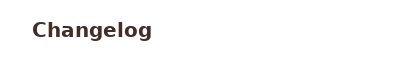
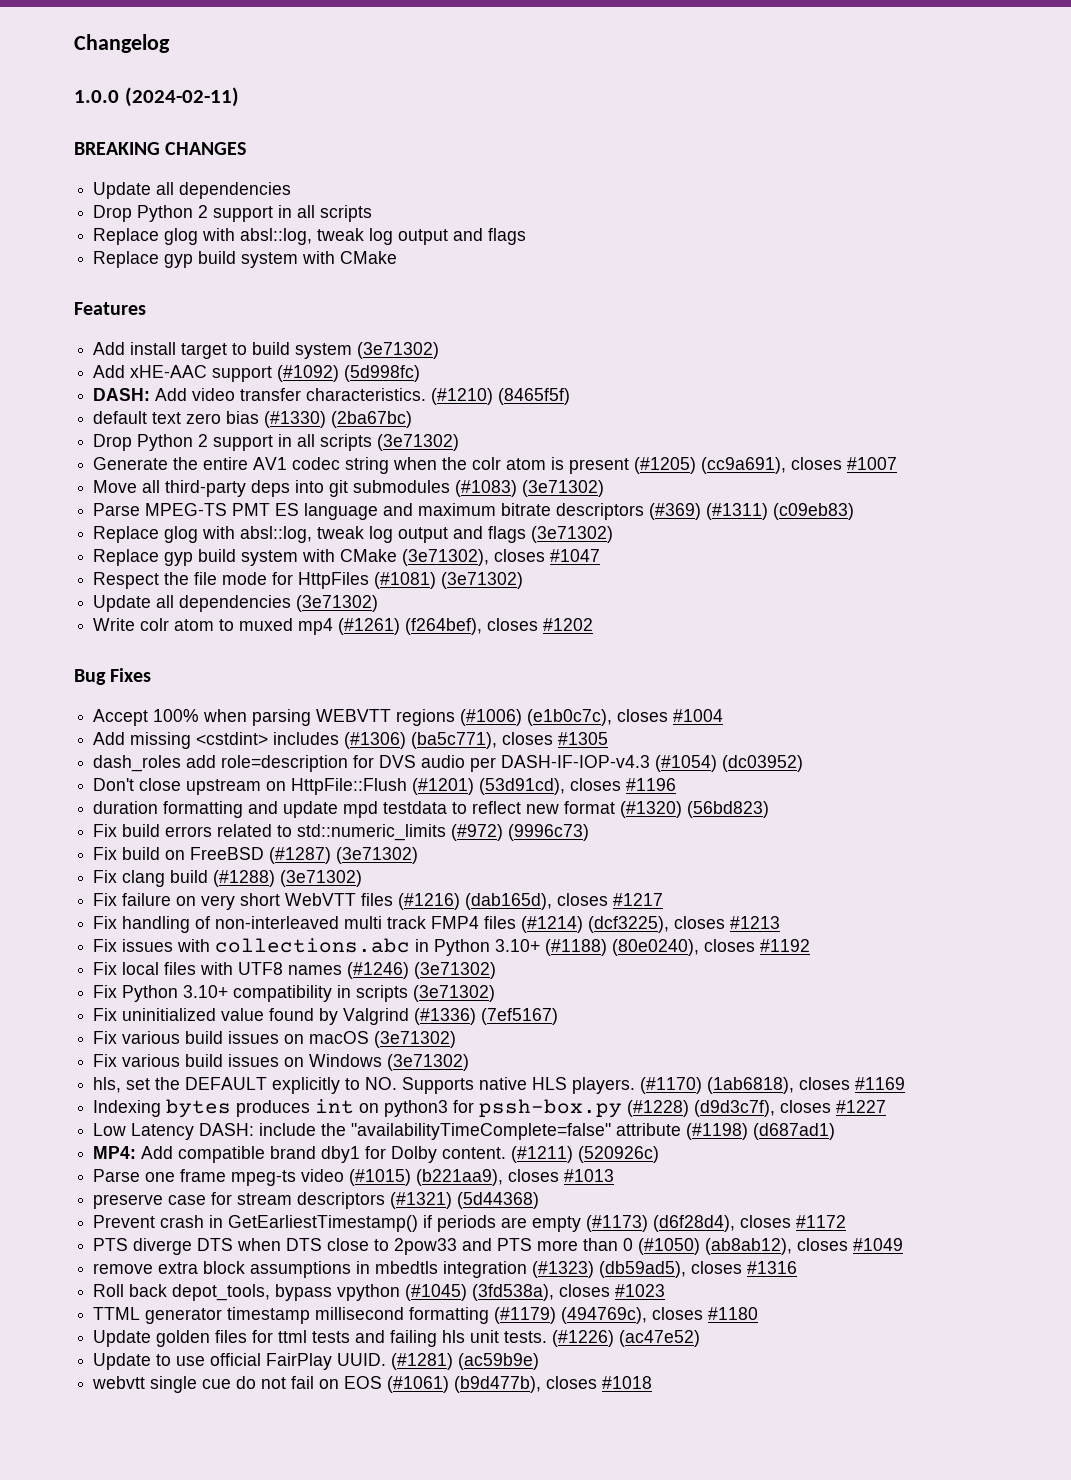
+ 1.0.0 (2024-02-11)
+ BREAKING CHANGES
+ Update all dependencies
+ Drop Python 2 support in all scripts
+ Replace glog with absl::log, tweak log output and flags
+ Replace gyp build system with CMake
+ Features
+ Add install target to build system (3e71302)
+ Add xHE-AAC support (#1092) (5d998fc)
+ DASH: Add video transfer characteristics. (#1210) (8465f5f)
+ default text zero bias (#1330) (2ba67bc)
+ Drop Python 2 support in all scripts (3e71302)
+ Generate the entire AV1 codec string when the colr atom is present (#1205) (cc9a691), closes #1007
+ Move all third-party deps into git submodules (#1083) (3e71302)
+ Parse MPEG-TS PMT ES language and maximum bitrate descriptors (#369) (#1311) (c09eb83)
+ Replace glog with absl::log, tweak log output and flags (3e71302)
+ Replace gyp build system with CMake (3e71302), closes #1047
+ Respect the file mode for HttpFiles (#1081) (3e71302)
+ Update all dependencies (3e71302)
+ Write colr atom to muxed mp4 (#1261) (f264bef), closes #1202
+ Bug Fixes
+ Accept 100% when parsing WEBVTT regions (#1006) (e1b0c7c), closes #1004
+ Add missing <cstdint> includes (#1306) (ba5c771), closes #1305
+ dash_roles add role=description for DVS audio per DASH-IF-IOP-v4.3 (#1054) (dc03952)
+ Don't close upstream on HttpFile::Flush (#1201) (53d91cd), closes #1196
+ duration formatting and update mpd testdata to reflect new format (#1320) (56bd823)
+ Fix build errors related to std::numeric_limits (#972) (9996c73)
+ Fix build on FreeBSD (#1287) (3e71302)
+ Fix clang build (#1288) (3e71302)
+ Fix failure on very short WebVTT files (#1216) (dab165d), closes #1217
+ Fix handling of non-interleaved multi track FMP4 files (#1214) (dcf3225), closes #1213
+ Fix issues with collections.abc in Python 3.10+ (#1188) (80e0240), closes #1192
+ Fix local files with UTF8 names (#1246) (3e71302)
+ Fix Python 3.10+ compatibility in scripts (3e71302)
+ Fix uninitialized value found by Valgrind (#1336) (7ef5167)
+ Fix various build issues on macOS (3e71302)
+ Fix various build issues on Windows (3e71302)
+ hls, set the DEFAULT explicitly to NO. Supports native HLS players. (#1170) (1ab6818), closes #1169
+ Indexing bytes produces int on python3 for pssh-box.py (#1228) (d9d3c7f), closes #1227
+ Low Latency DASH: include the "availabilityTimeComplete=false" attribute (#1198) (d687ad1)
+ MP4: Add compatible brand dby1 for Dolby content. (#1211) (520926c)
+ Parse one frame mpeg-ts video (#1015) (b221aa9), closes #1013
+ preserve case for stream descriptors (#1321) (5d44368)
+ Prevent crash in GetEarliestTimestamp() if periods are empty (#1173) (d6f28d4), closes #1172
+ PTS diverge DTS when DTS close to 2pow33 and PTS more than 0 (#1050) (ab8ab12), closes #1049
+ remove extra block assumptions in mbedtls integration (#1323) (db59ad5), closes #1316
+ Roll back depot_tools, bypass vpython (#1045) (3fd538a), closes #1023
+ TTML generator timestamp millisecond formatting (#1179) (494769c), closes #1180
+ Update golden files for ttml tests and failing hls unit tests. (#1226) (ac47e52)
+ Update to use official FairPlay UUID. (#1281) (ac59b9e)
+ webvtt single cue do not fail on EOS (#1061) (b9d477b), closes #1018

